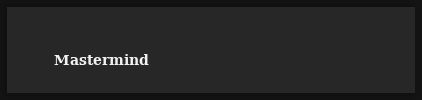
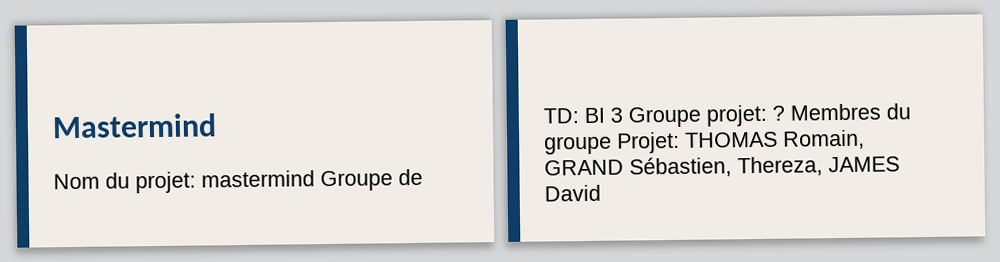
+ Nom du projet: mastermind Groupe de TD: BI 3 Groupe projet: ? Membres du groupe Projet: THOMAS Romain, GRAND Sébastien, Thereza, JAMES David

